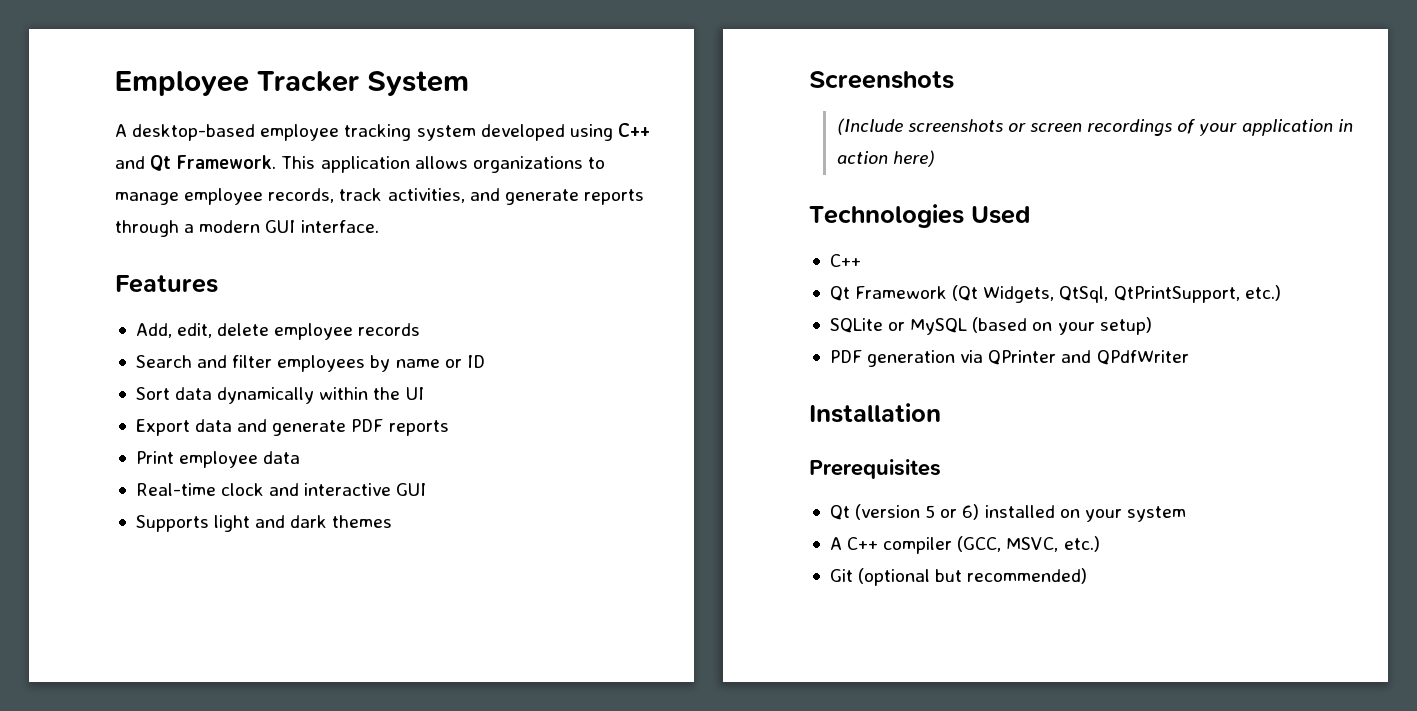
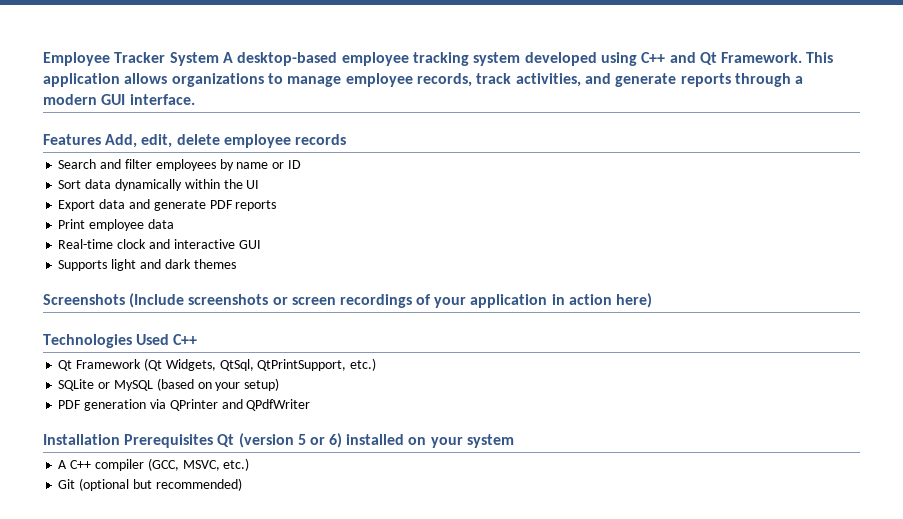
- Employee Tracker System
- A desktop-based employee tracking system developed using C++ and Qt Framework.
+ Employee Tracker System A desktop-based employee tracking system developed using C++ and Qt Framework.
- Features
- Add, edit, delete employee records
+ Features Add, edit, delete employee records
- Screenshots
- (Include screenshots or screen recordings of your application in action here)
+ Screenshots (Include screenshots or screen recordings of your application in action here)
- Technologies Used
- C++
+ Technologies Used C++
- Installation
- Prerequisites
- Qt (version 5 or 6) installed on your system
+ Installation Prerequisites Qt (version 5 or 6) installed on your system

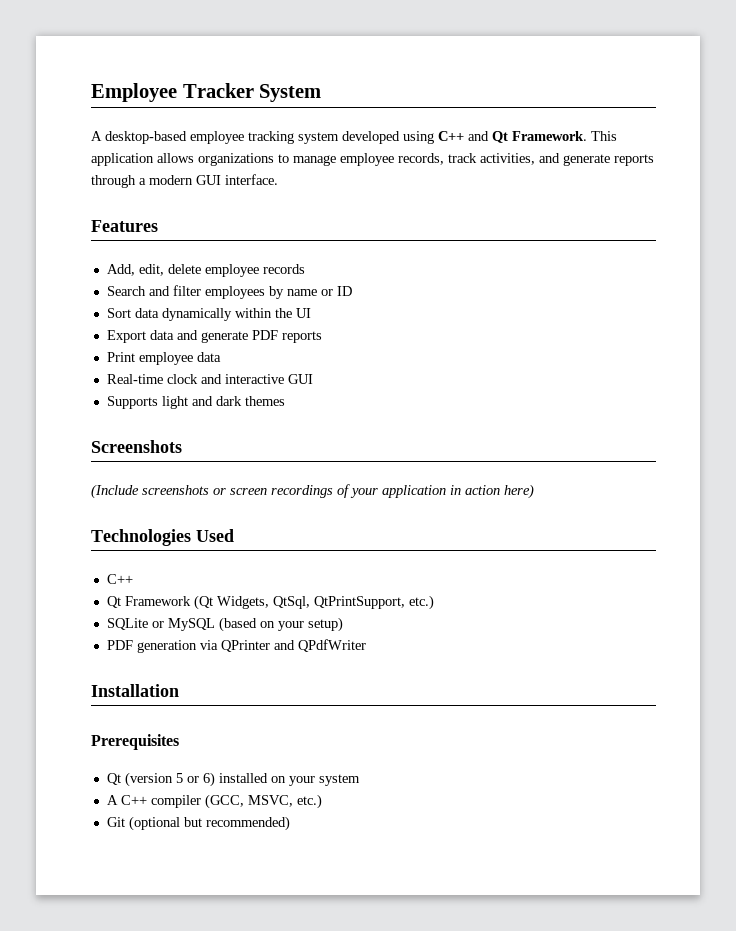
- Employee Tracker System A desktop-based employee tracking system developed using C++ and Qt Framework.
+ Employee Tracker System
+ A desktop-based employee tracking system developed using C++ and Qt Framework.
- Features Add, edit, delete employee records
+ Features
+ Add, edit, delete employee records
- Screenshots (Include screenshots or screen recordings of your application in action here)
+ Screenshots
+ (Include screenshots or screen recordings of your application in action here)
- Technologies Used C++
+ Technologies Used
+ C++
- Installation Prerequisites Qt (version 5 or 6) installed on your system
+ Installation
+ Prerequisites
+ Qt (version 5 or 6) installed on your system

